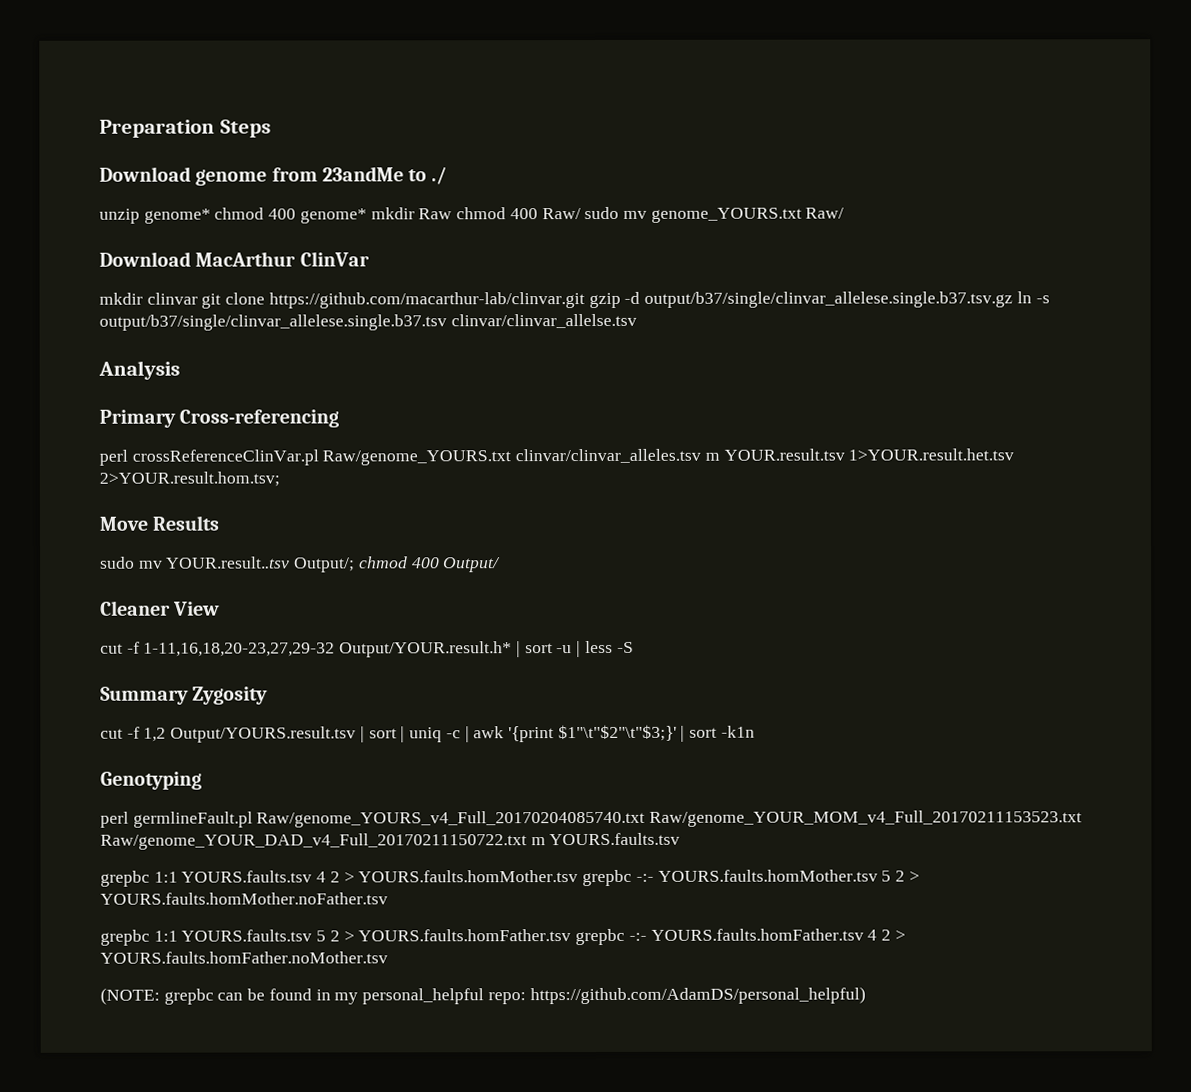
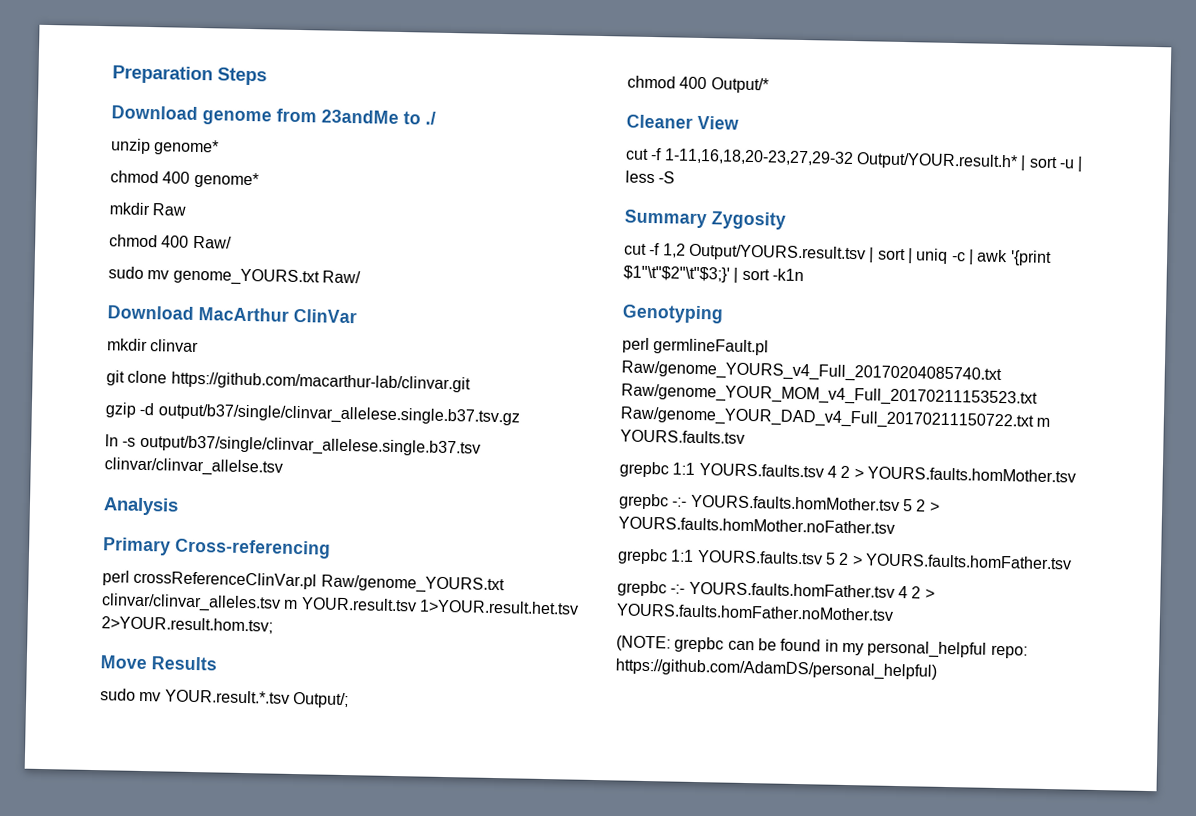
- unzip genome* chmod 400 genome* mkdir Raw chmod 400 Raw/ sudo mv genome_YOURS.txt Raw/
+ unzip genome*
+ chmod 400 genome*
+ mkdir Raw
+ chmod 400 Raw/
+ sudo mv genome_YOURS.txt Raw/
- mkdir clinvar git clone https://github.com/macarthur-lab/clinvar.git gzip -d output/b37/single/clinvar_allelese.single.b37.tsv.gz ln -s output/b37/single/clinvar_allelese.single.b37.tsv clinvar/clinvar_allelse.tsv
+ mkdir clinvar
+ git clone https://github.com/macarthur-lab/clinvar.git
+ gzip -d output/b37/single/clinvar_allelese.single.b37.tsv.gz
+ ln -s output/b37/single/clinvar_allelese.single.b37.tsv clinvar/clinvar_allelse.tsv
- sudo mv YOUR.result..tsv Output/; chmod 400 Output/
+ sudo mv YOUR.result.*.tsv Output/;
+ chmod 400 Output/*
- grepbc 1:1 YOURS.faults.tsv 4 2 > YOURS.faults.homMother.tsv grepbc -:- YOURS.faults.homMother.tsv 5 2 > YOURS.faults.homMother.noFather.tsv
+ grepbc 1:1 YOURS.faults.tsv 4 2 > YOURS.faults.homMother.tsv
+ grepbc -:- YOURS.faults.homMother.tsv 5 2 > YOURS.faults.homMother.noFather.tsv
- grepbc 1:1 YOURS.faults.tsv 5 2 > YOURS.faults.homFather.tsv grepbc -:- YOURS.faults.homFather.tsv 4 2 > YOURS.faults.homFather.noMother.tsv
+ grepbc 1:1 YOURS.faults.tsv 5 2 > YOURS.faults.homFather.tsv
+ grepbc -:- YOURS.faults.homFather.tsv 4 2 > YOURS.faults.homFather.noMother.tsv

